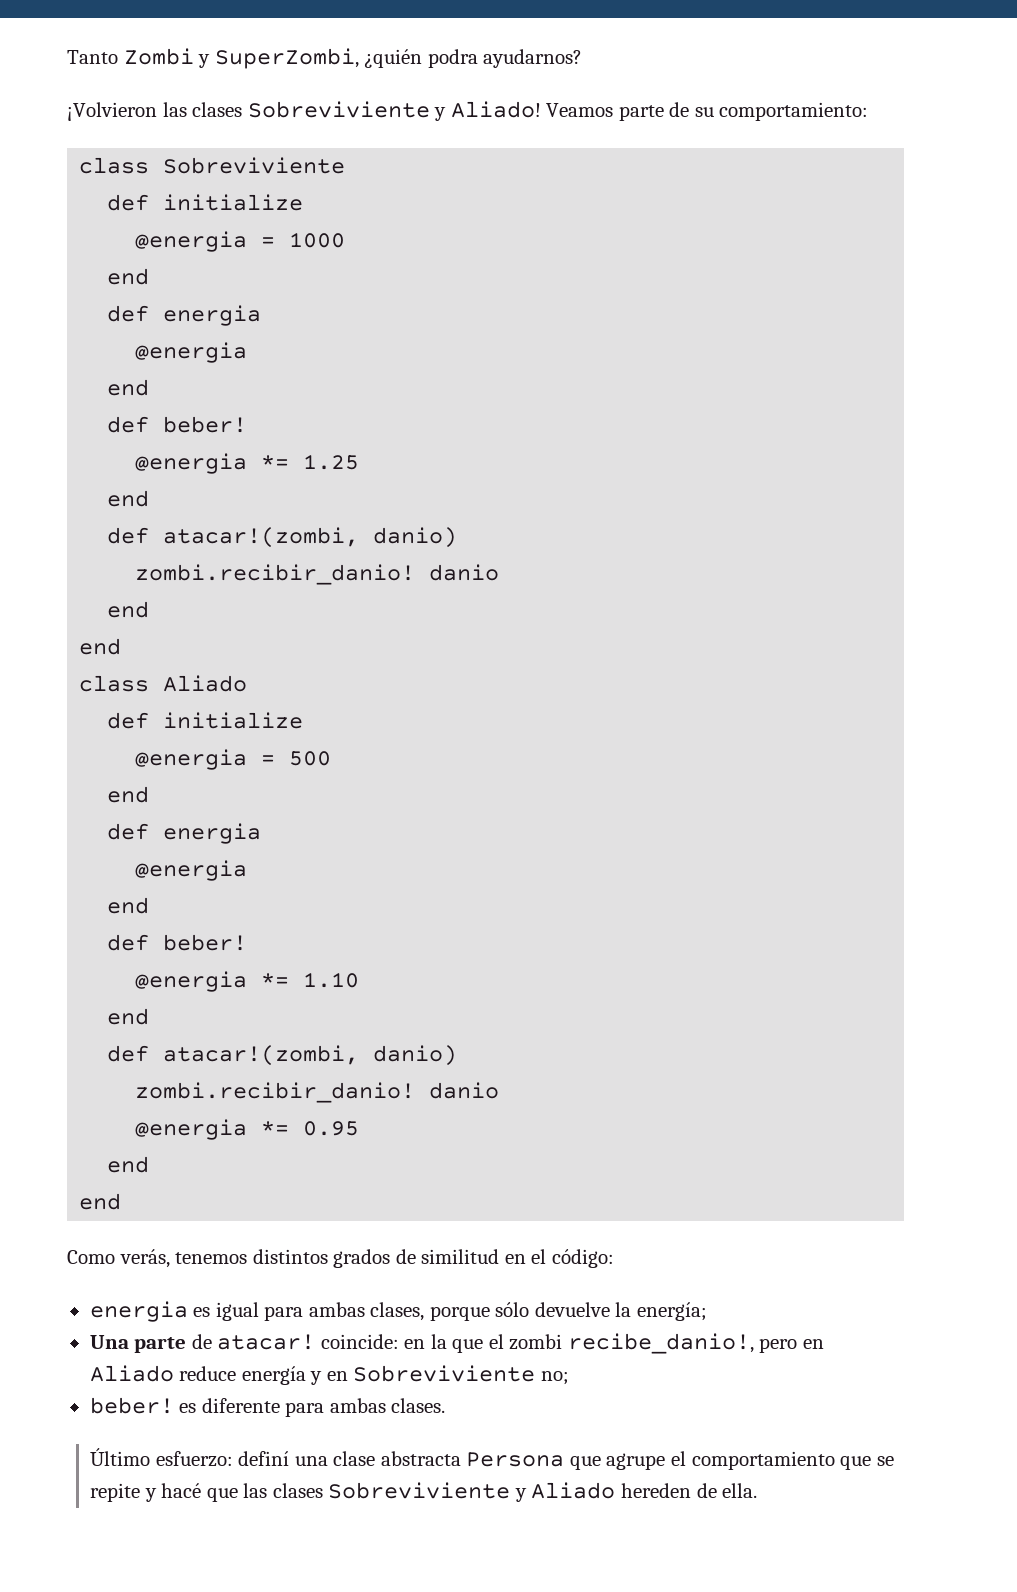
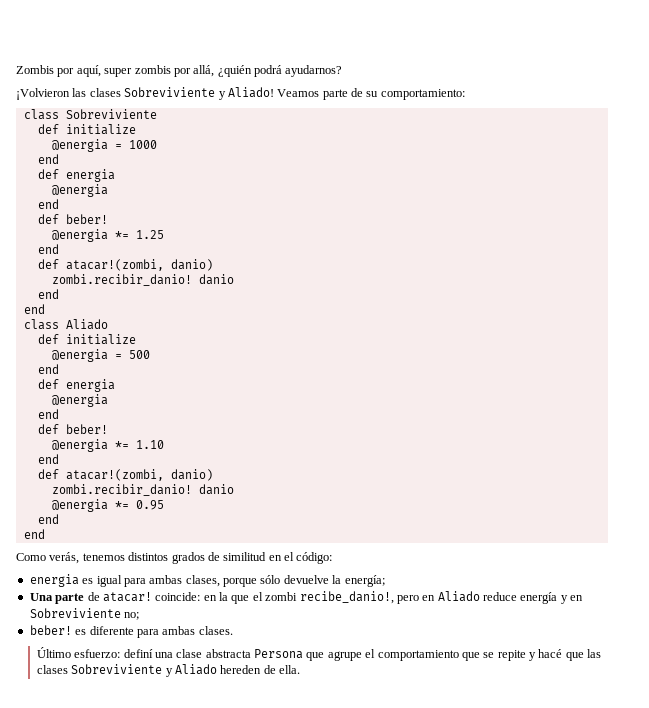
- Tanto Zombi y SuperZombi, ¿quién podra ayudarnos?
+ Zombis por aquí, super zombis por allá, ¿quién podrá ayudarnos?

